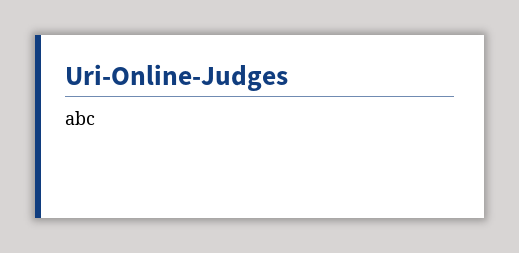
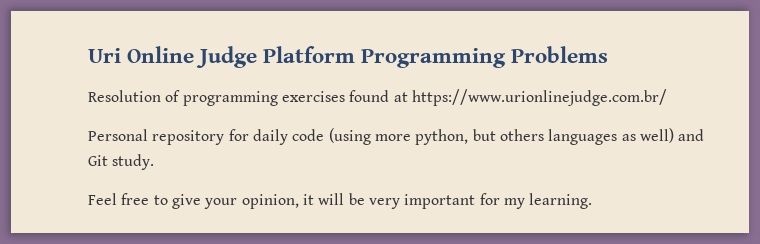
- Uri-Online-Judges
- abc
+ Uri Online Judge Platform Programming Problems
+ Resolution of programming exercises found at https://www.urionlinejudge.com.br/
+ Personal repository for daily code (using more python, but others languages as well) and Git study.
+ Feel free to give your opinion, it will be very important for my learning.

